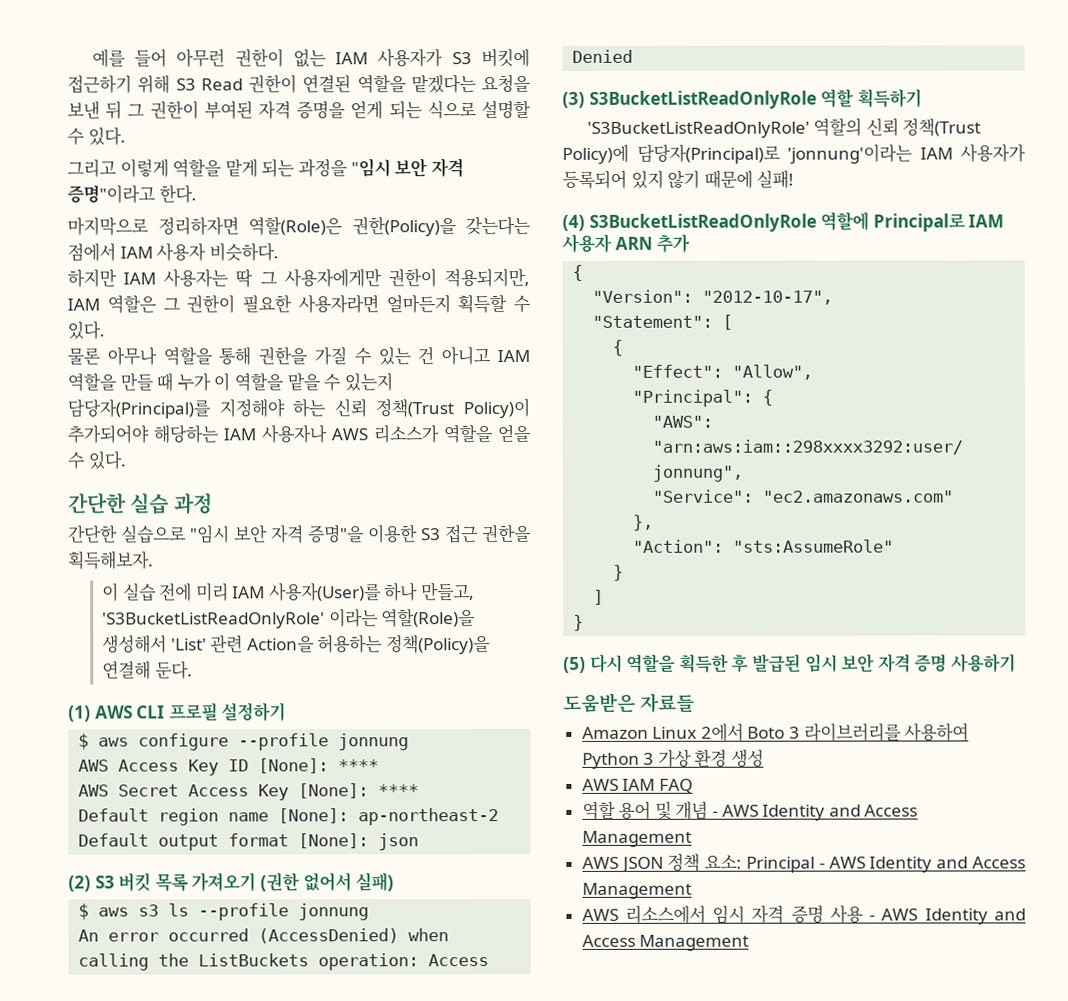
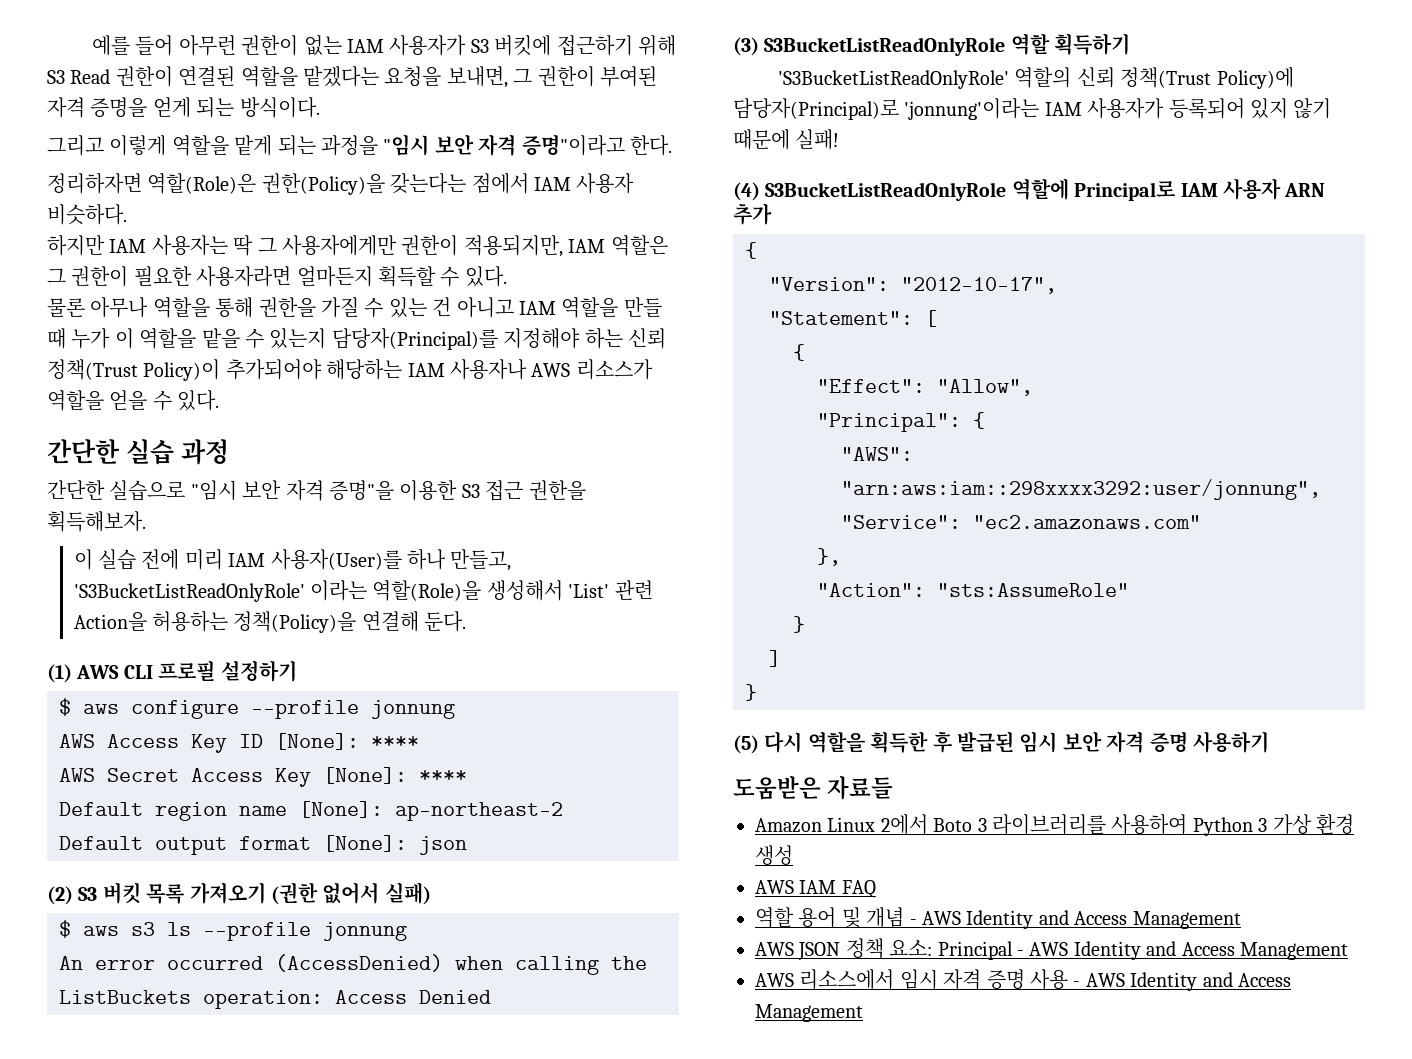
- 예를 들어 아무런 권한이 없는 IAM 사용자가 S3 버킷에 접근하기 위해 S3 Read 권한이 연결된 역할을 맡겠다는 요청을 보낸 뒤 그 권한이 부여된 자격 증명을 얻게 되는 식으로 설명할 수 있다.
+ 예를 들어 아무런 권한이 없는 IAM 사용자가 S3 버킷에 접근하기 위해 S3 Read 권한이 연결된 역할을 맡겠다는 요청을 보내면, 그 권한이 부여된 자격 증명을 얻게 되는 방식이다.
- 마지막으로 정리하자면 역할(Role)은 권한(Policy)을 갖는다는 점에서 IAM 사용자 비슷하다.
+ 정리하자면 역할(Role)은 권한(Policy)을 갖는다는 점에서 IAM 사용자 비슷하다.

